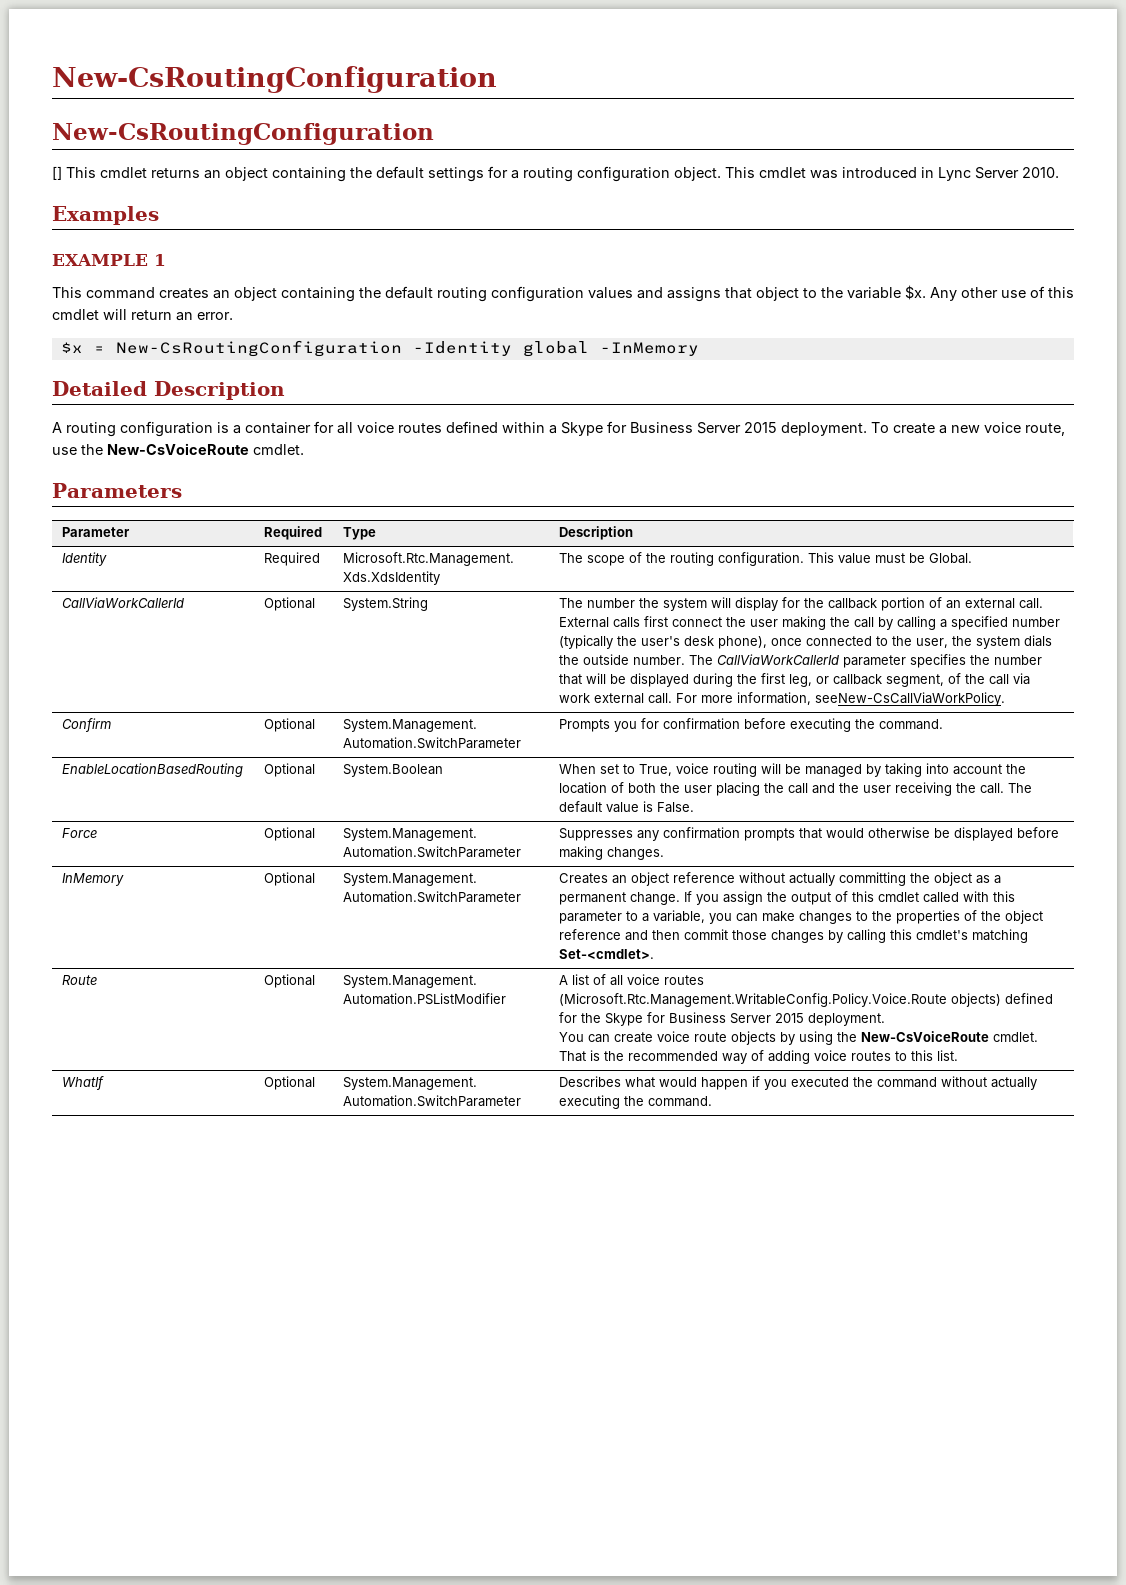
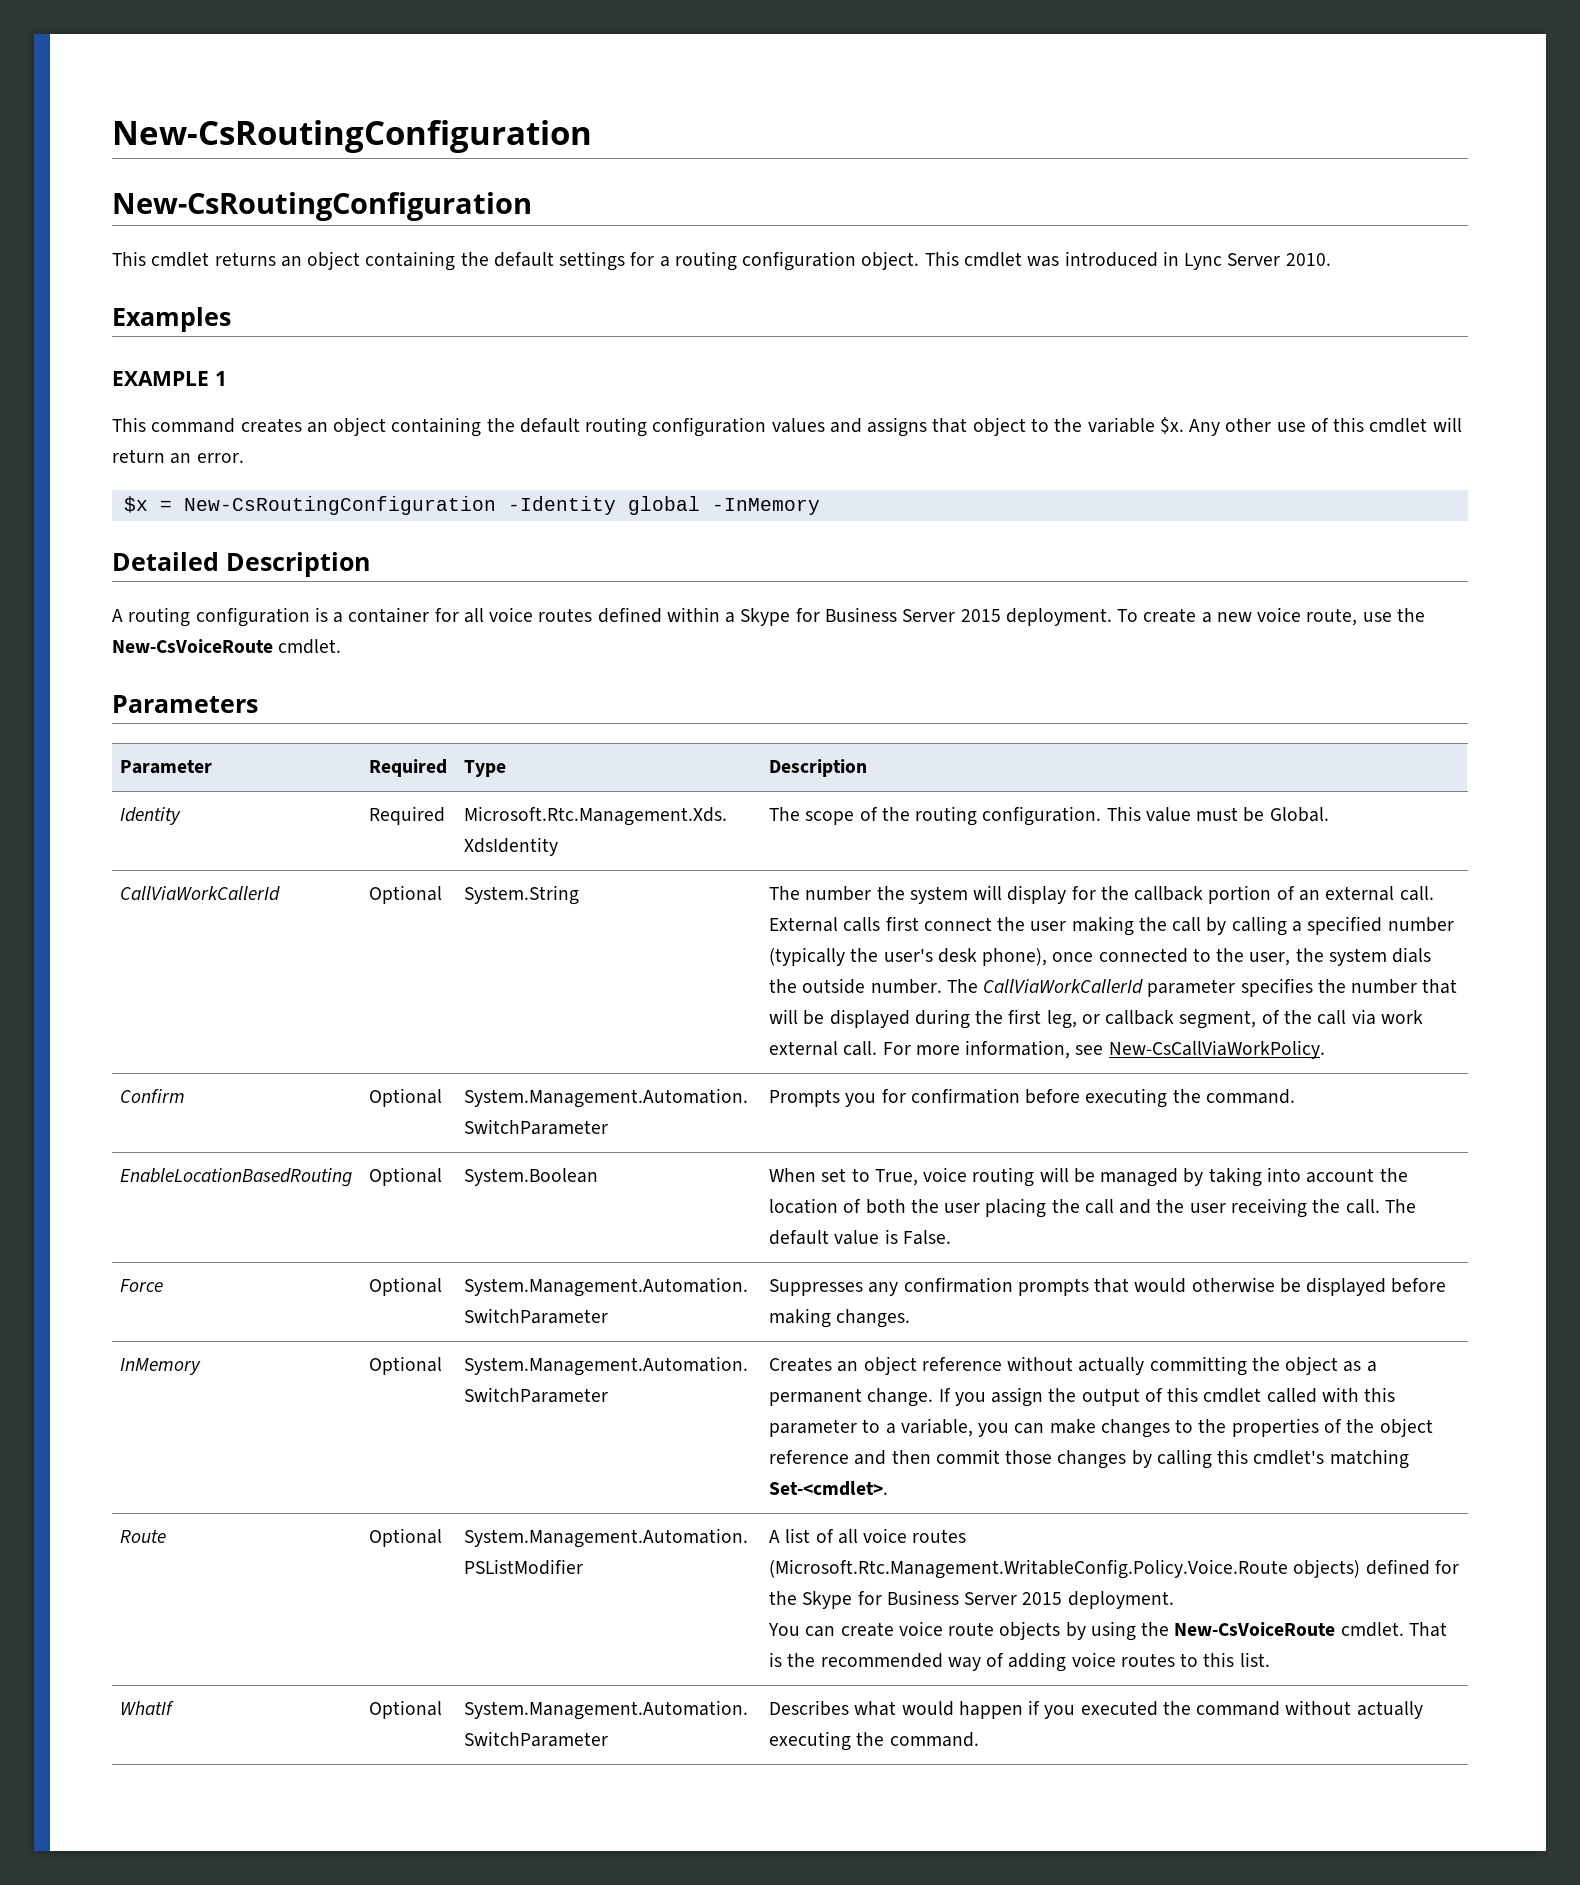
- [] This cmdlet returns an object containing the default settings for a routing configuration object.
+ This cmdlet returns an object containing the default settings for a routing configuration object.
- For more information, seeNew-CsCallViaWorkPolicy.
+ For more information, see New-CsCallViaWorkPolicy.

